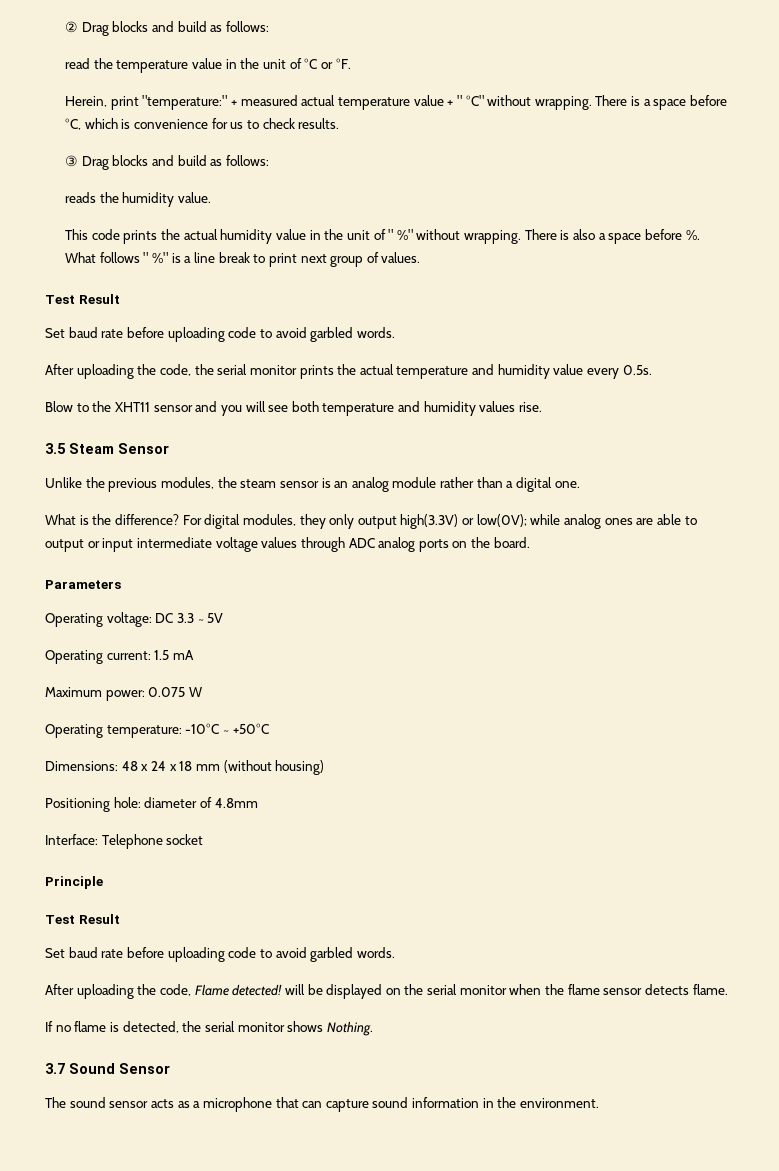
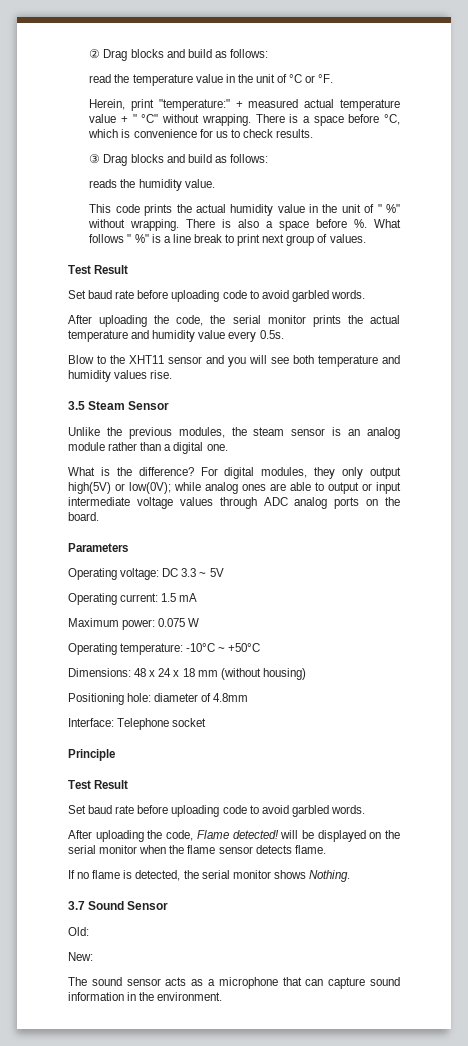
- For digital modules, they only output high(3.3V) or low(0V); while analog ones are able to output or input intermediate voltage values through ADC analog ports on the board.
+ For digital modules, they only output high(5V) or low(0V); while analog ones are able to output or input intermediate voltage values through ADC analog ports on the board.
+ Old:
+ New:

